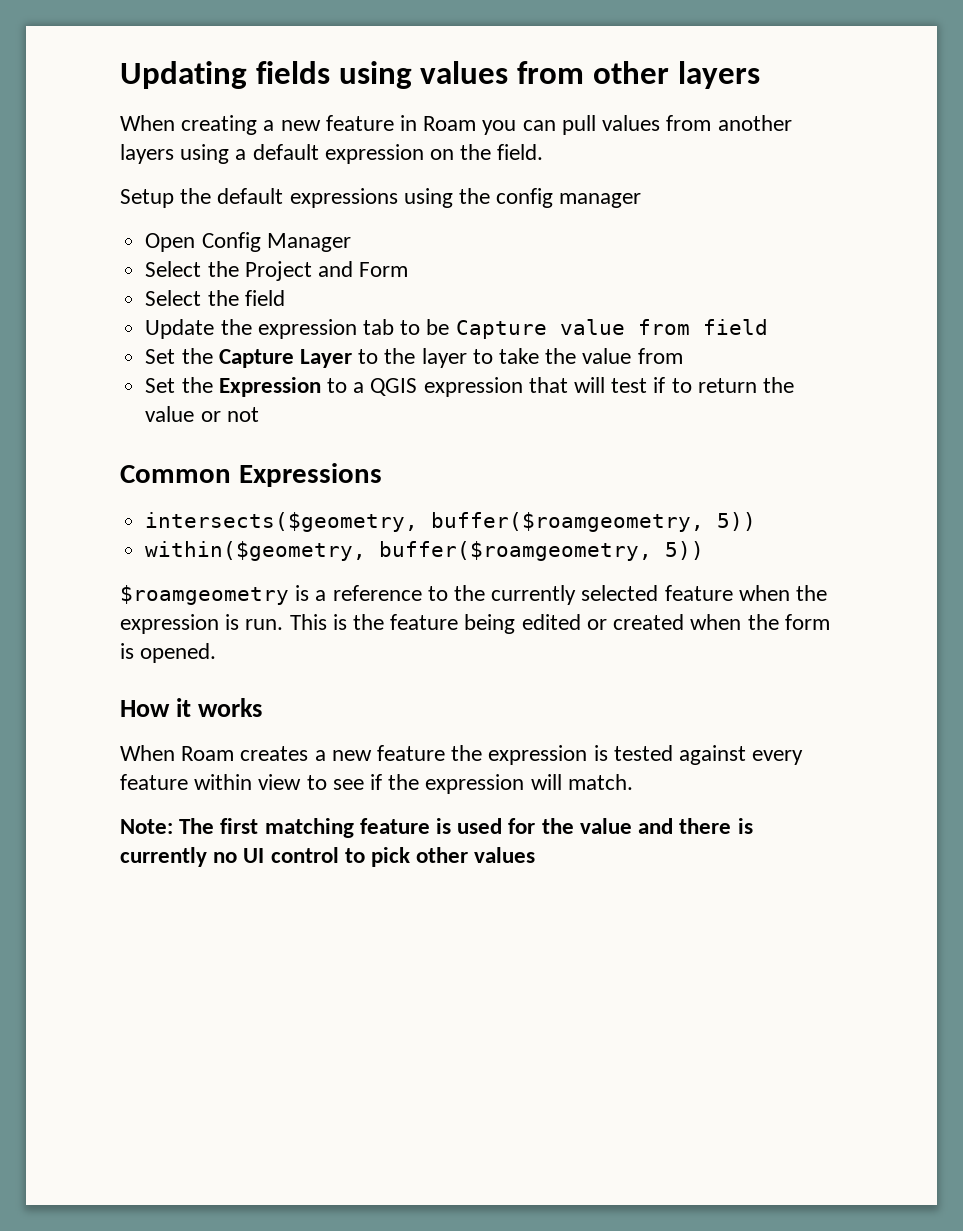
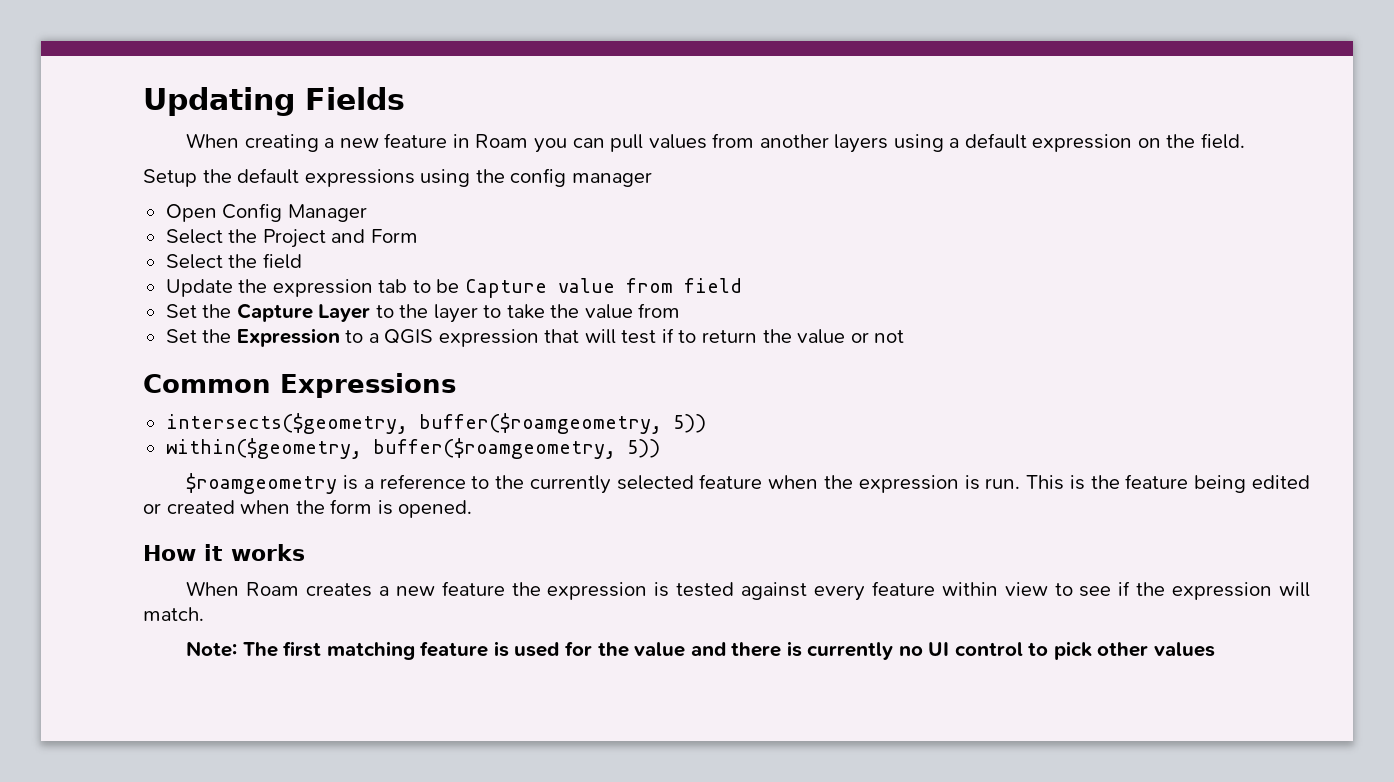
- Updating fields using values from other layers
+ Updating Fields

